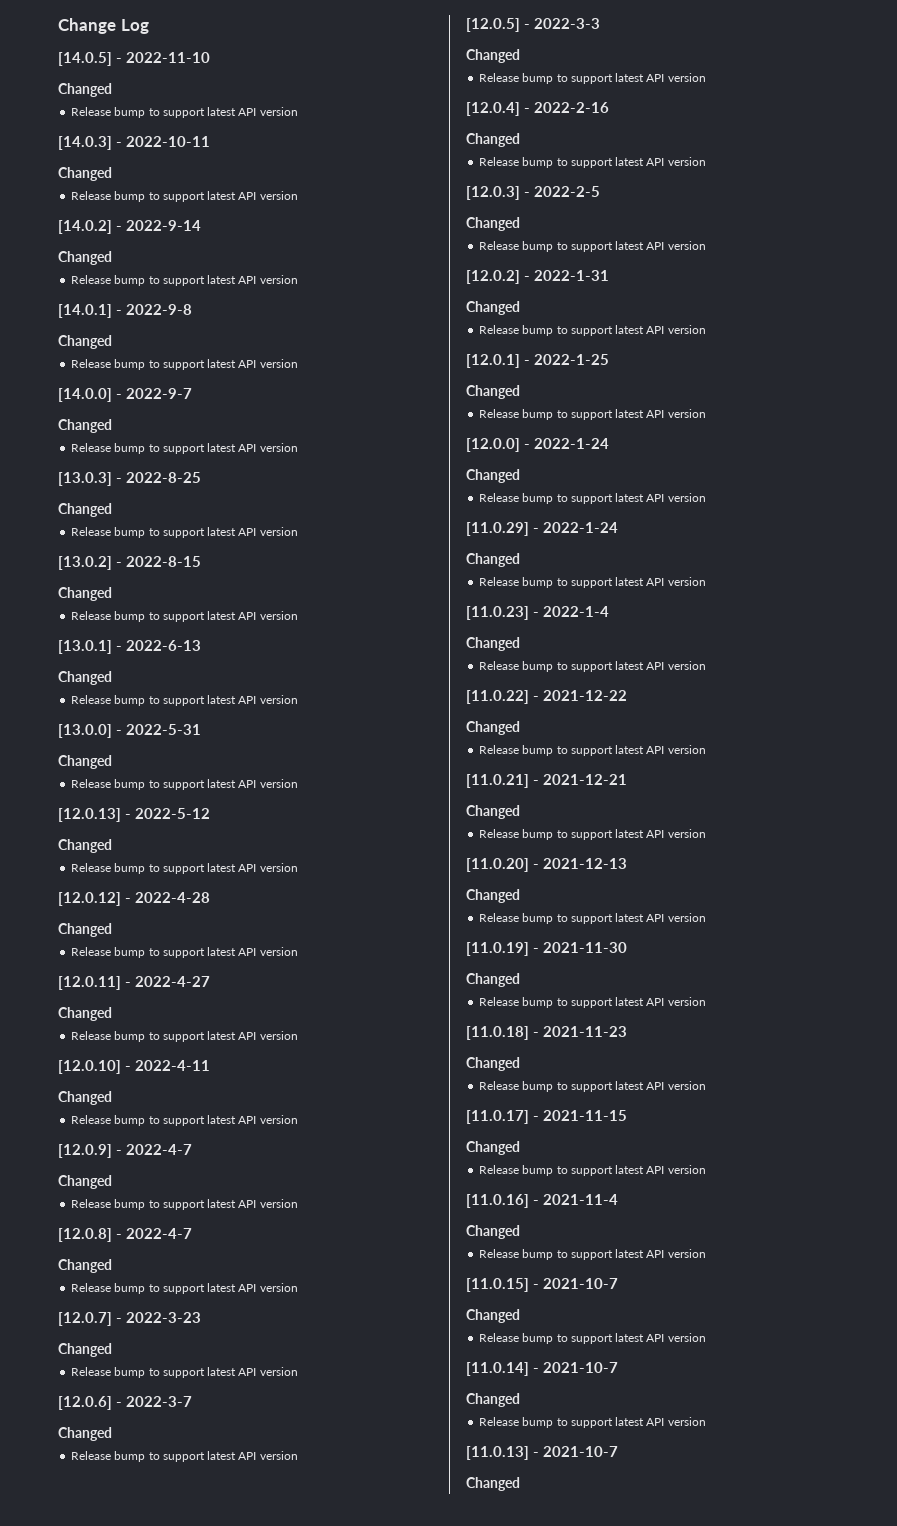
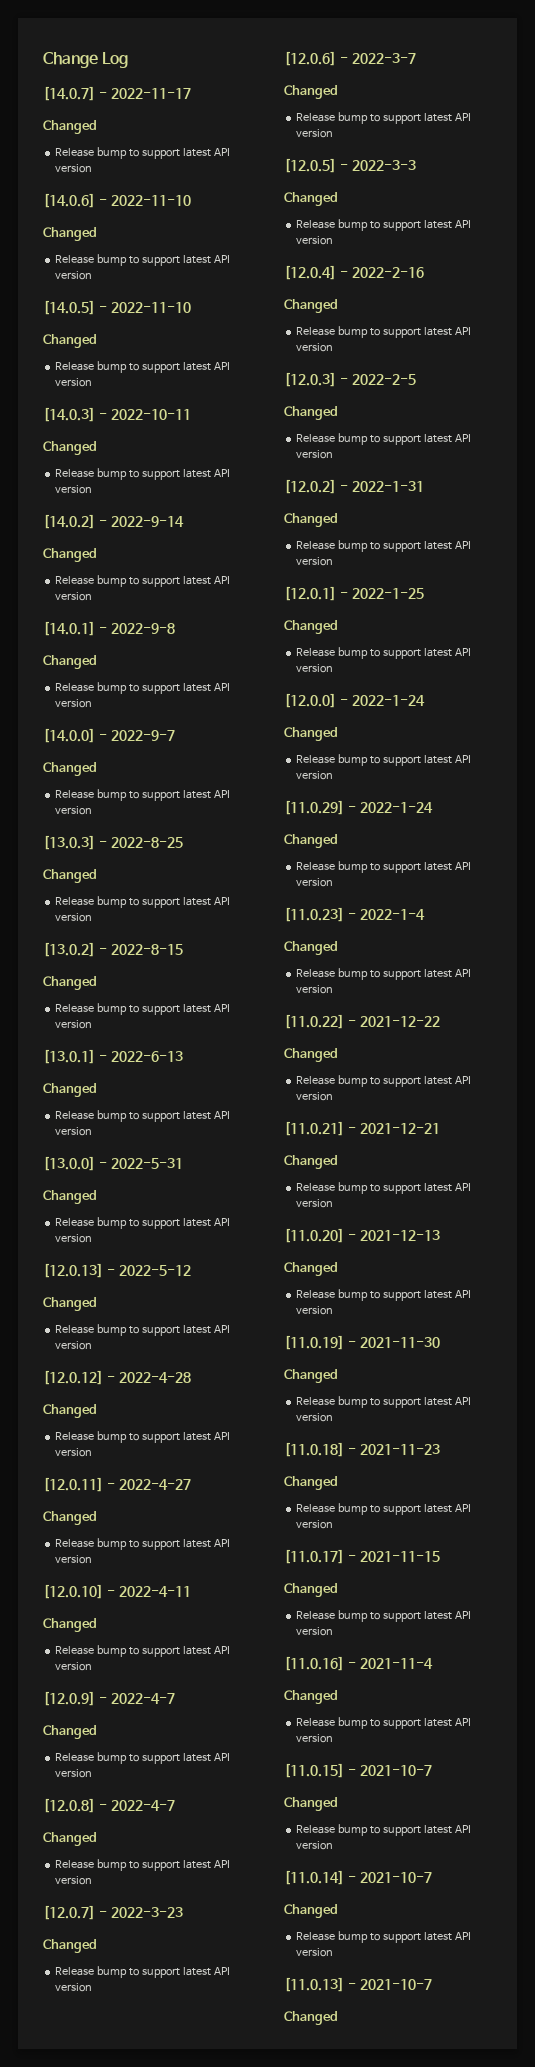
+ [14.0.7] - 2022-11-17
+ Changed
+ Release bump to support latest API version
+ [14.0.6] - 2022-11-10
+ Changed
+ Release bump to support latest API version

